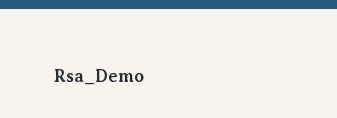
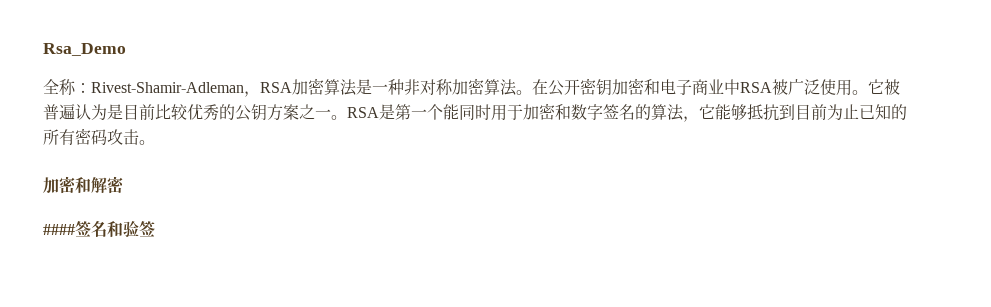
+ 全称：Rivest-Shamir-Adleman，RSA加密算法是⼀种⾮对称加密算法。在公开密钥加密和电⼦商业中RSA被⼴泛使⽤。它被普遍认为是⽬前⽐较优秀的公钥⽅案之⼀。RSA是第⼀个能同时⽤于加密和数字签名的算法，它能够抵抗到⽬前为⽌已知的所有密码攻击。
+ 加密和解密
+ ####签名和验签

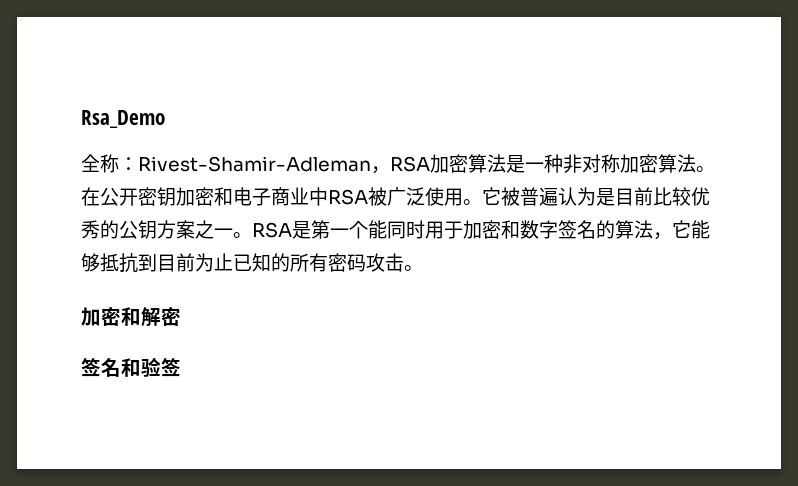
- ####签名和验签
+ 签名和验签

